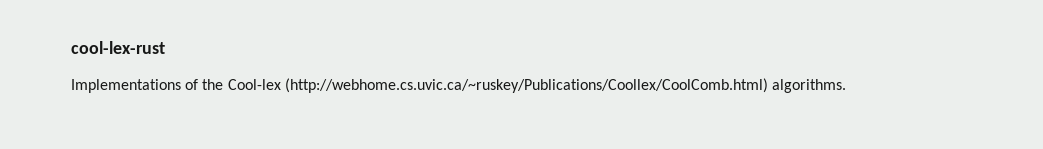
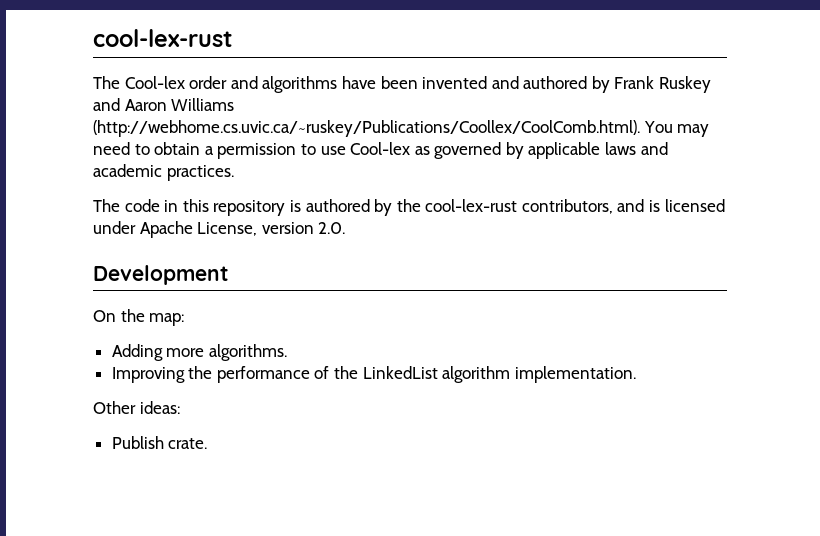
- Implementations of the Cool-lex (http://webhome.cs.uvic.ca/~ruskey/Publications/Coollex/CoolComb.html) algorithms.
+ The Cool-lex order and algorithms have been invented and authored by Frank Ruskey and Aaron Williams (http://webhome.cs.uvic.ca/~ruskey/Publications/Coollex/CoolComb.html). You may need to obtain a permission to use Cool-lex as governed by applicable laws and academic practices.
+ The code in this repository is authored by the cool-lex-rust contributors, and is licensed under Apache License, version 2.0.
+ Development
+ On the map:
+ Adding more algorithms.
+ Improving the performance of the LinkedList algorithm implementation.
+ Other ideas:
+ Publish crate.

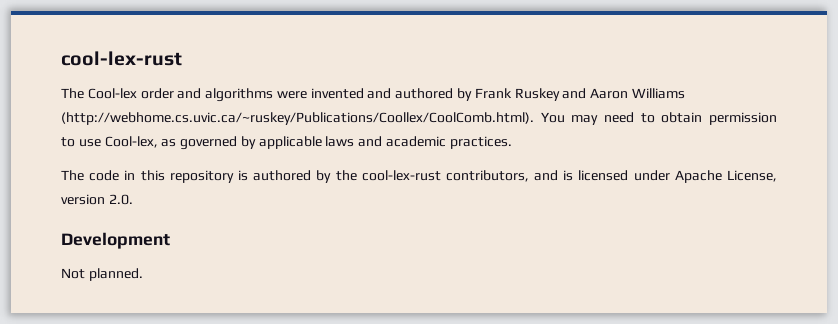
- The Cool-lex order and algorithms have been invented and authored by Frank Ruskey and Aaron Williams (http://webhome.cs.uvic.ca/~ruskey/Publications/Coollex/CoolComb.html). You may need to obtain a permission to use Cool-lex as governed by applicable laws and academic practices.
+ The Cool-lex order and algorithms were invented and authored by Frank Ruskey and Aaron Williams (http://webhome.cs.uvic.ca/~ruskey/Publications/Coollex/CoolComb.html). You may need to obtain permission to use Cool-lex, as governed by applicable laws and academic practices.
- On the map:
- Adding more algorithms.
- Improving the performance of the LinkedList algorithm implementation.
- Other ideas:
- Publish crate.
+ Not planned.

